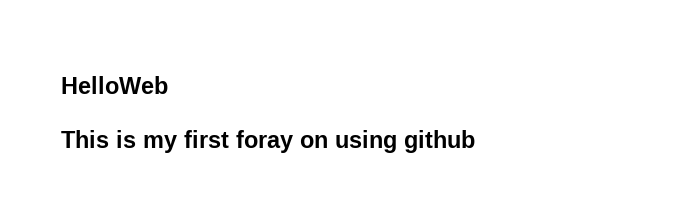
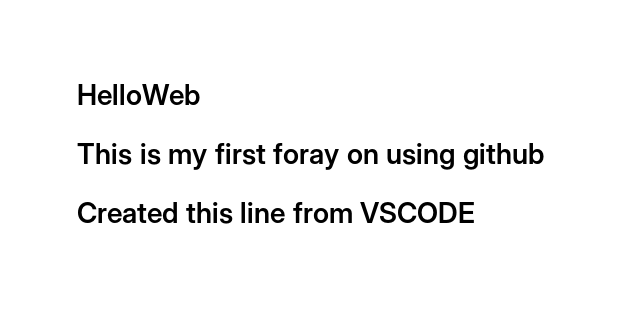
+ Created this line from VSCODE

